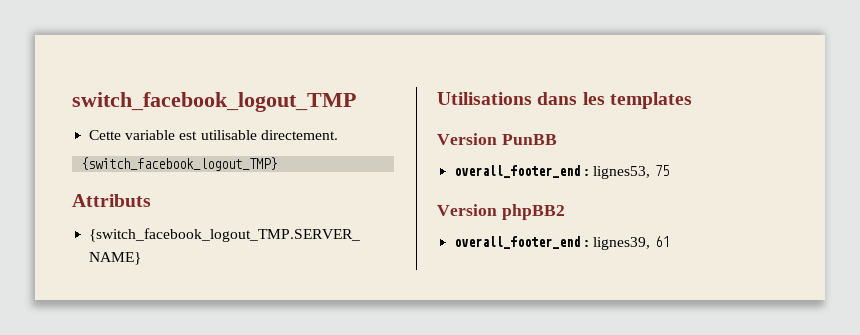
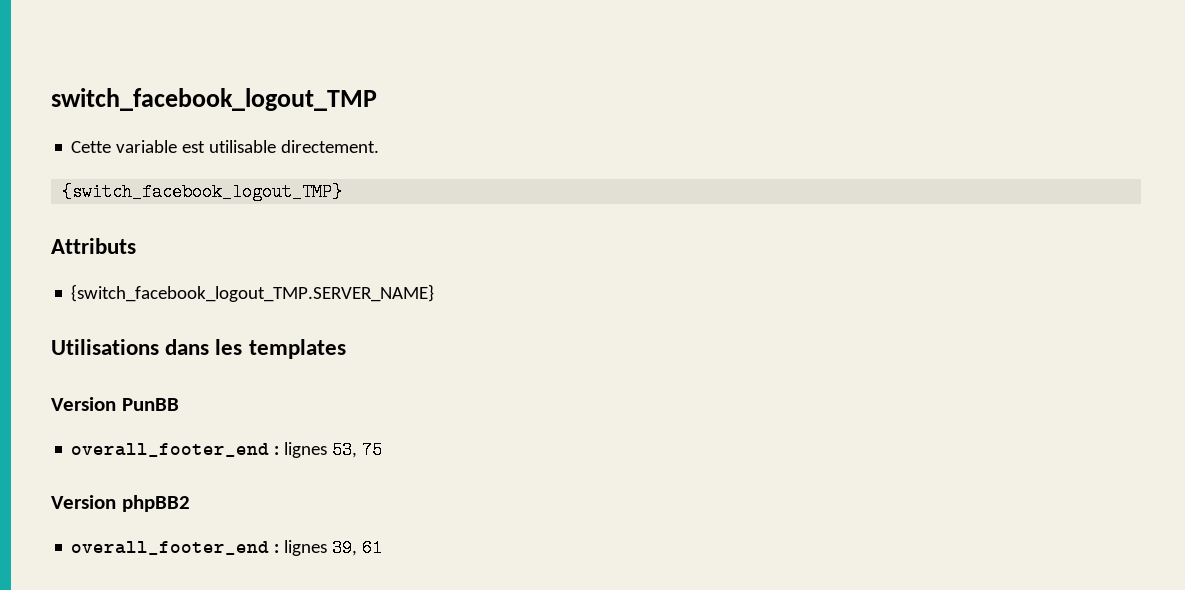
- overall_footer_end : lignes53, 75
+ overall_footer_end : lignes 53, 75
- overall_footer_end : lignes39, 61
+ overall_footer_end : lignes 39, 61

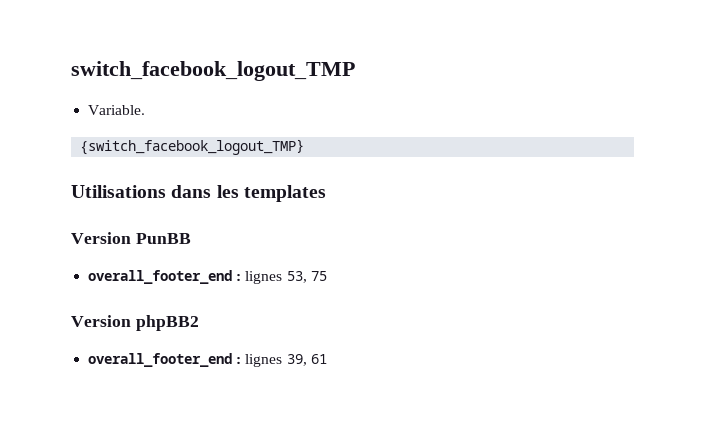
- Cette variable est utilisable directement.
+ Variable.
- Attributs
- {switch_facebook_logout_TMP.SERVER_NAME}

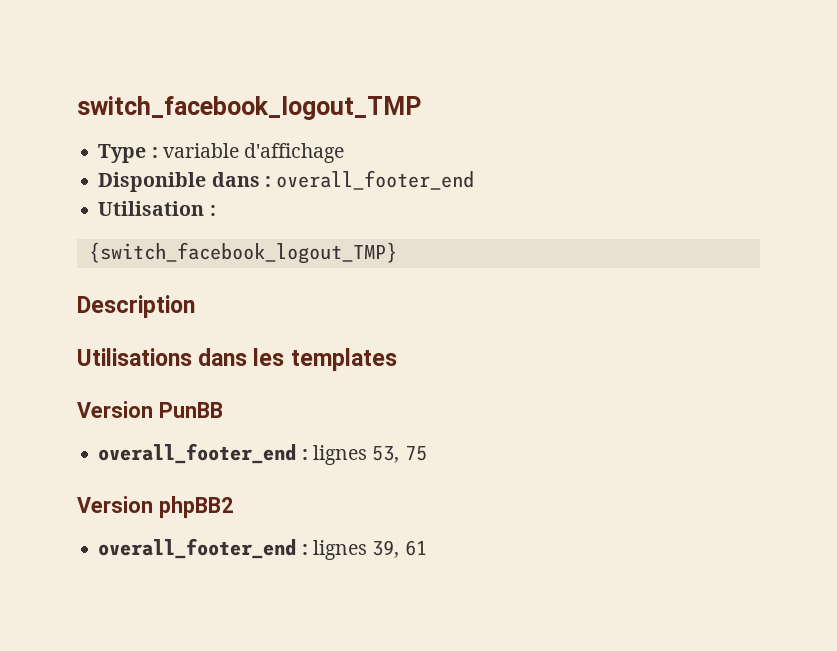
- Variable.
+ Type : variable d'affichage
+ Disponible dans : overall_footer_end
+ Utilisation :
+ Description

